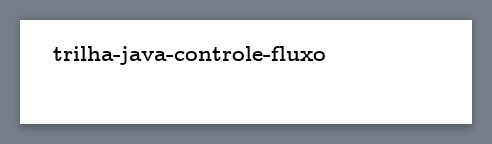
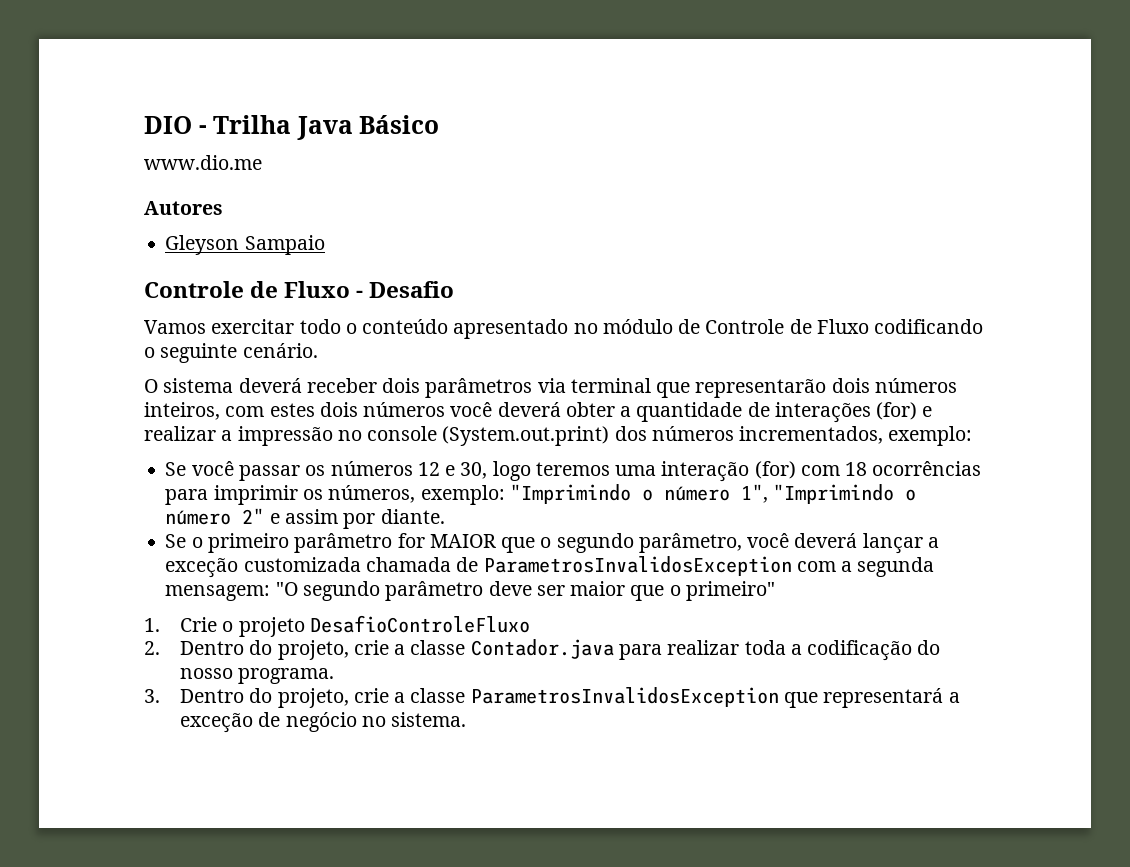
- trilha-java-controle-fluxo
+ DIO - Trilha Java Básico
+ www.dio.me
+ Autores
+ Gleyson Sampaio
+ Controle de Fluxo - Desafio
+ Vamos exercitar todo o conteúdo apresentado no módulo de Controle de Fluxo codificando o seguinte cenário.
+ O sistema deverá receber dois parâmetros via terminal que representarão dois números inteiros, com estes dois números você deverá obter a quantidade de interações (for) e realizar a impressão no console (System.out.print) dos números incrementados, exemplo:
+ Se você passar os números 12 e 30, logo teremos uma interação (for) com 18 ocorrências para imprimir os números, exemplo: "Imprimindo o número 1", "Imprimindo o número 2" e assim por diante.
+ Se o primeiro parâmetro for MAIOR que o segundo parâmetro, você deverá lançar a exceção customizada chamada de ParametrosInvalidosException com a segunda mensagem: "O segundo parâmetro deve ser maior que o primeiro"
+ 1. Crie o projeto DesafioControleFluxo
+ 2. Dentro do projeto, crie a classe Contador.java para realizar toda a codificação do nosso programa.
+ 3. Dentro do projeto, crie a classe ParametrosInvalidosException que representará a exceção de negócio no sistema.

